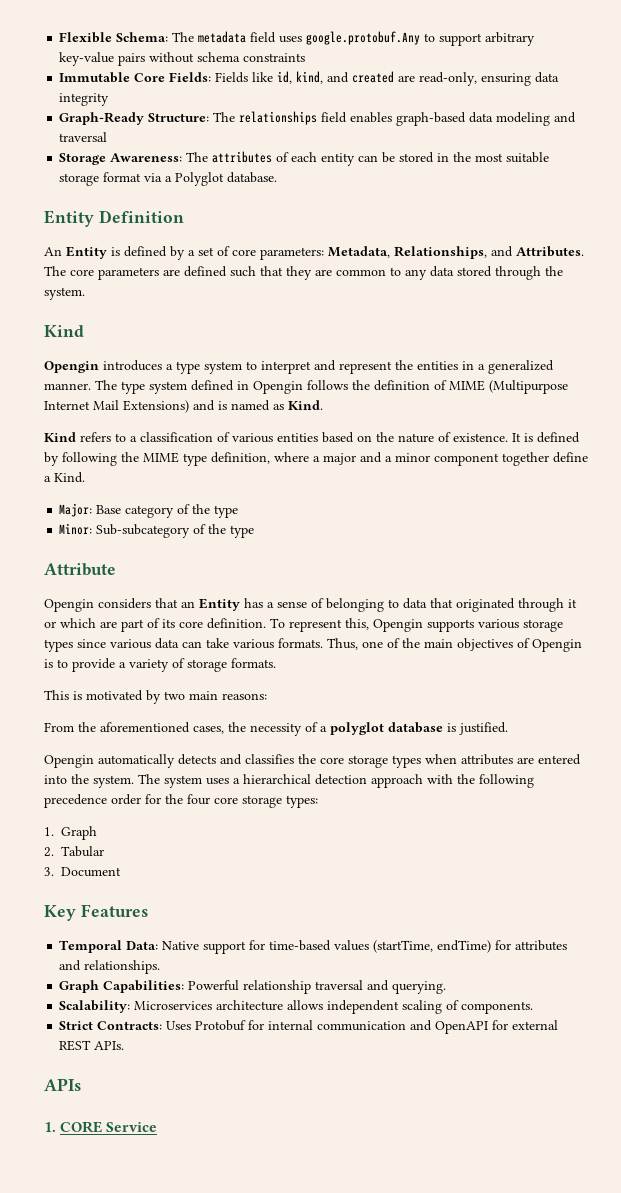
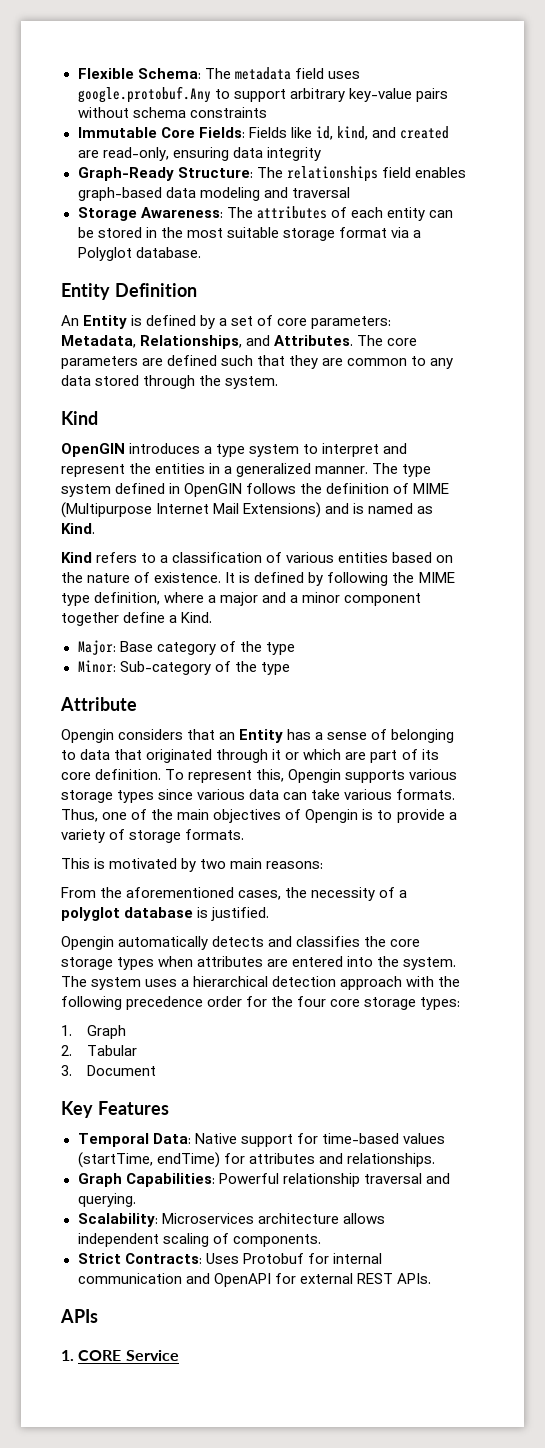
- Opengin introduces a type system to interpret and represent the entities in a generalized manner.
+ OpenGIN introduces a type system to interpret and represent the entities in a generalized manner.
- The type system defined in Opengin follows the definition of MIME (Multipurpose Internet Mail Extensions) and is named as Kind.
+ The type system defined in OpenGIN follows the definition of MIME (Multipurpose Internet Mail Extensions) and is named as Kind.
- Minor: Sub-subcategory of the type
+ Minor: Sub-category of the type

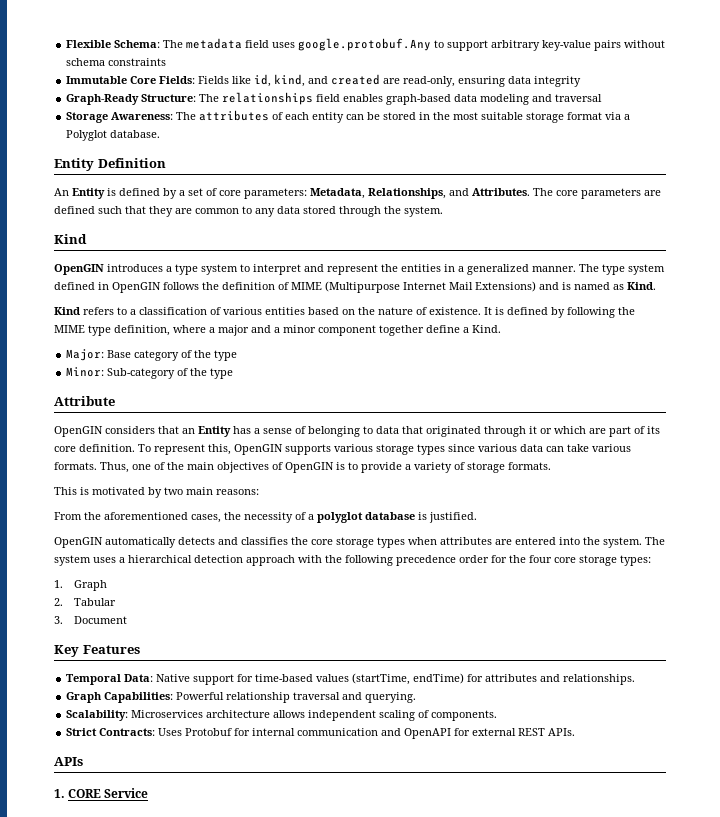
- Opengin considers that an Entity has a sense of belonging to data that originated through it or which are part of its core definition.
+ OpenGIN considers that an Entity has a sense of belonging to data that originated through it or which are part of its core definition.
- To represent this, Opengin supports various storage types since various data can take various formats.
+ To represent this, OpenGIN supports various storage types since various data can take various formats.
- Thus, one of the main objectives of Opengin is to provide a variety of storage formats.
+ Thus, one of the main objectives of OpenGIN is to provide a variety of storage formats.
- Opengin automatically detects and classifies the core storage types when attributes are entered into the system.
+ OpenGIN automatically detects and classifies the core storage types when attributes are entered into the system.

